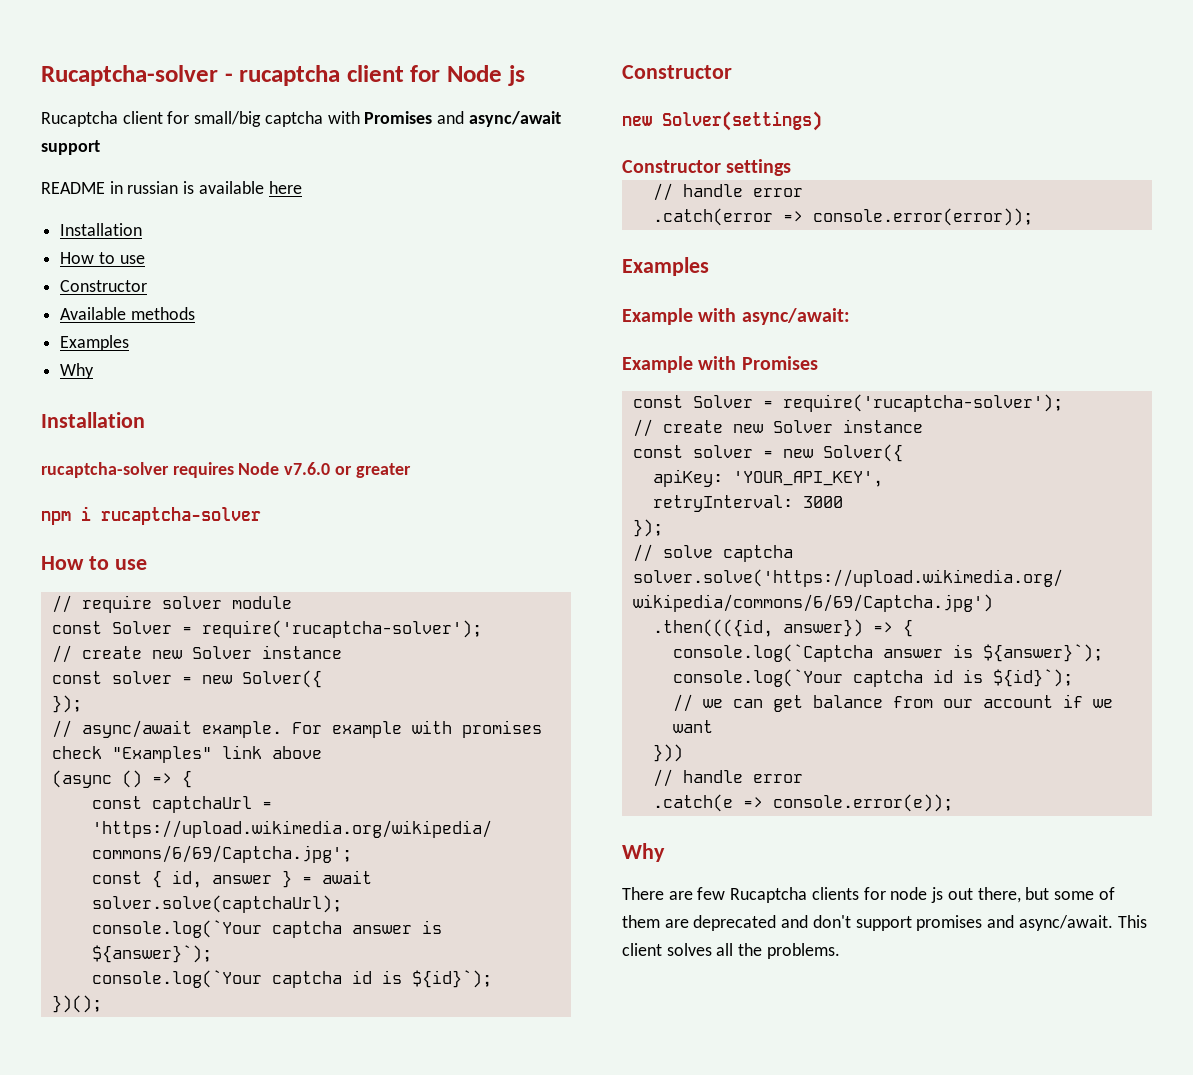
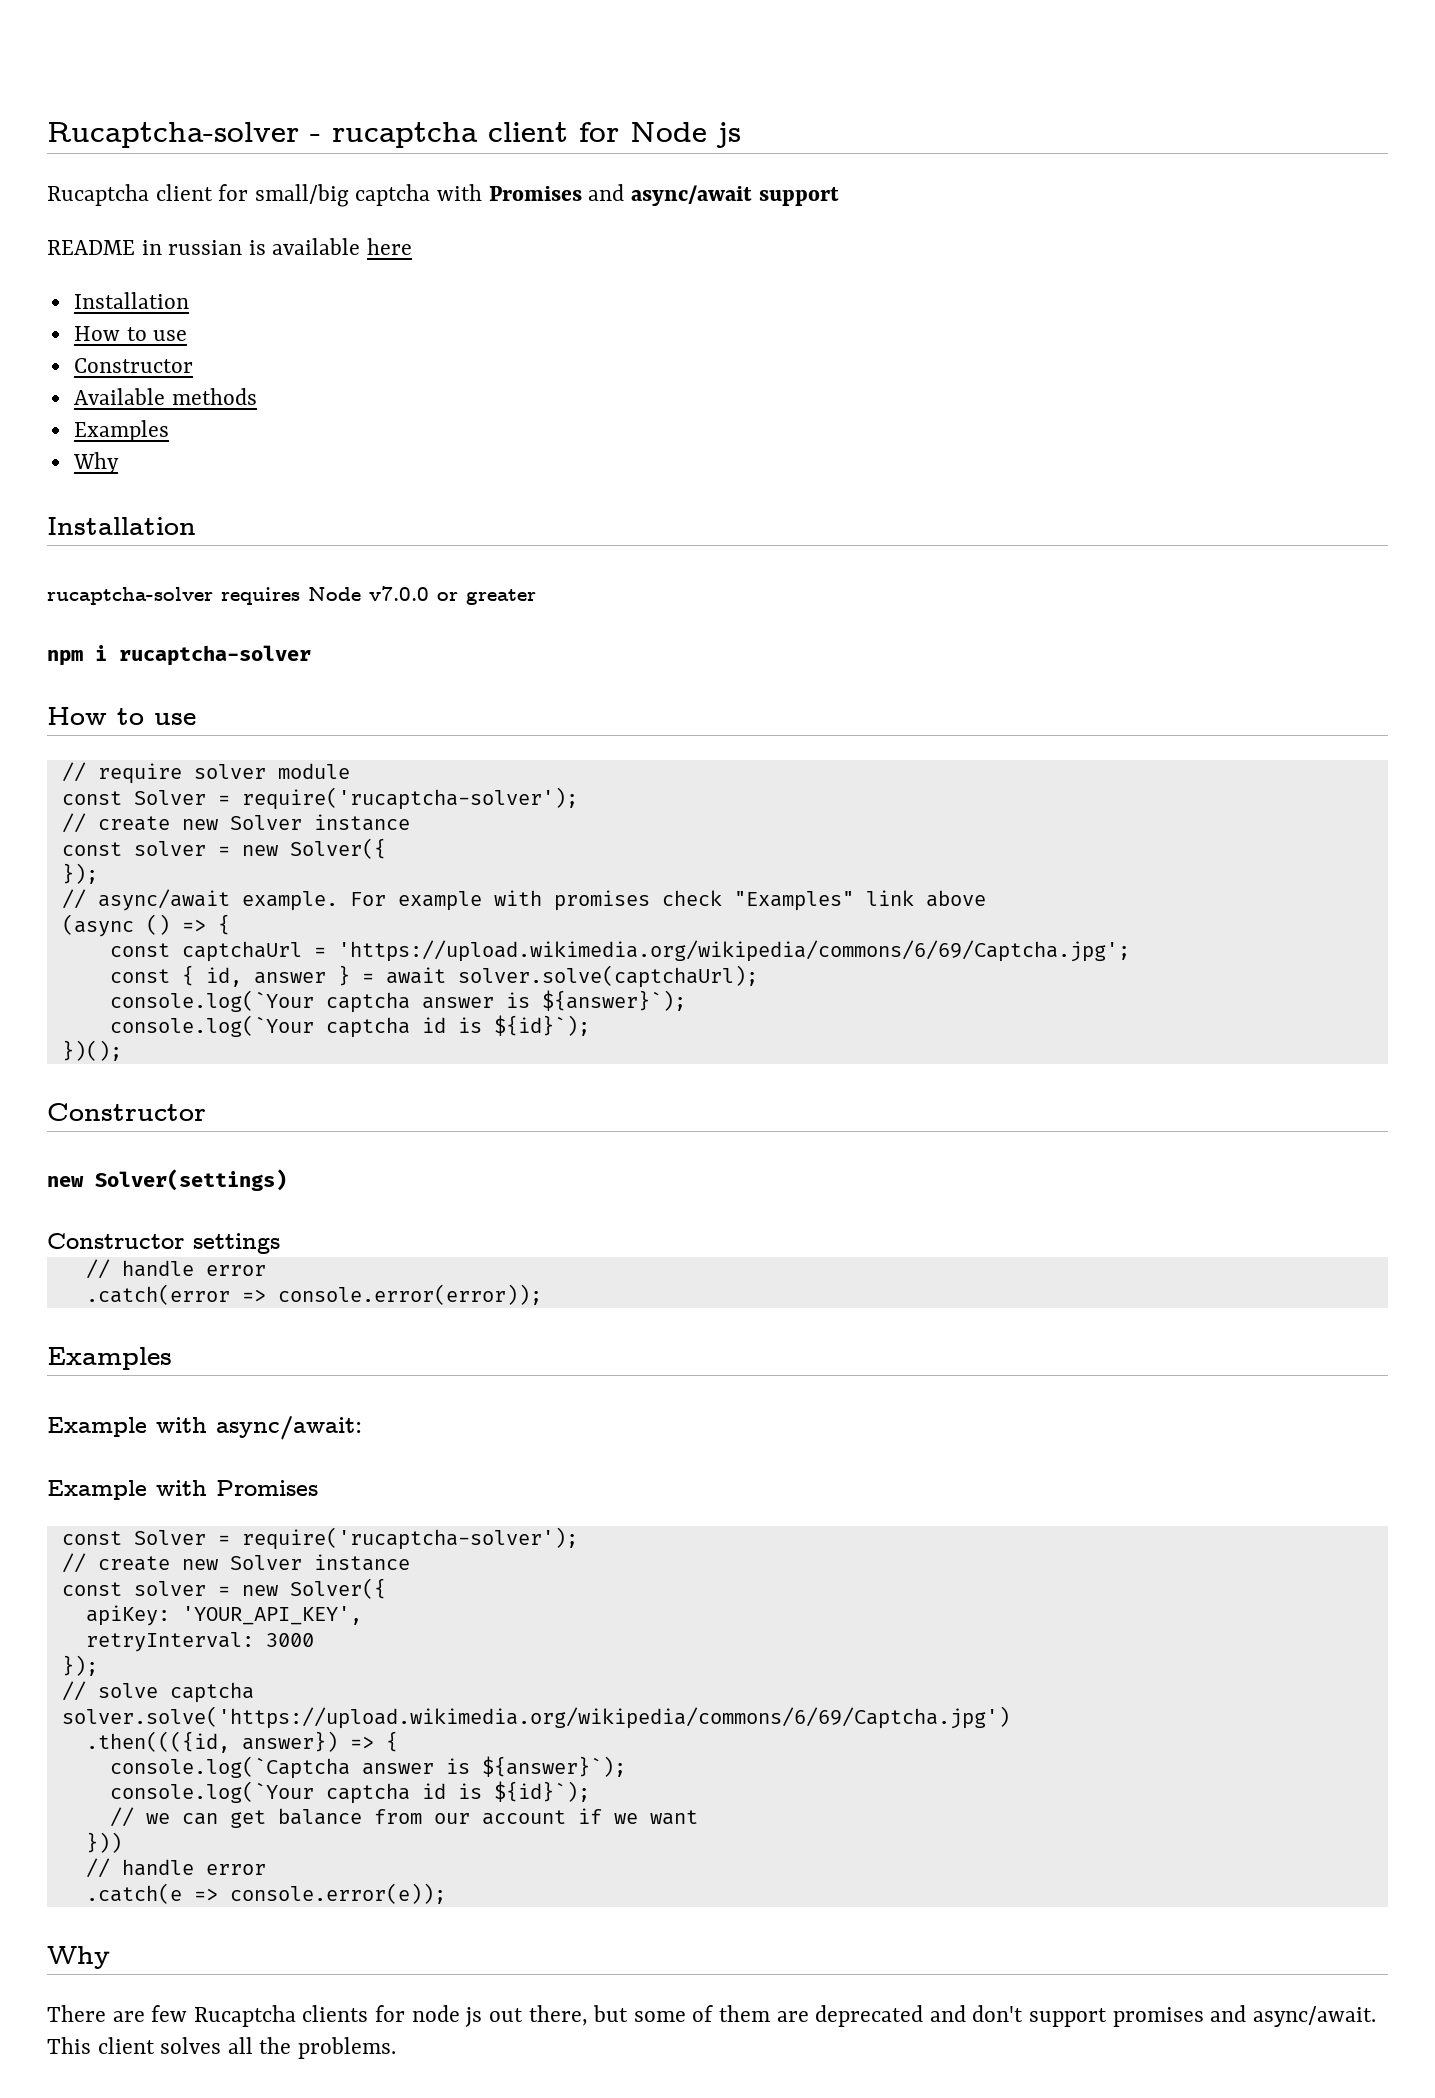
- rucaptcha-solver requires Node v7.6.0 or greater
+ rucaptcha-solver requires Node v7.0.0 or greater

